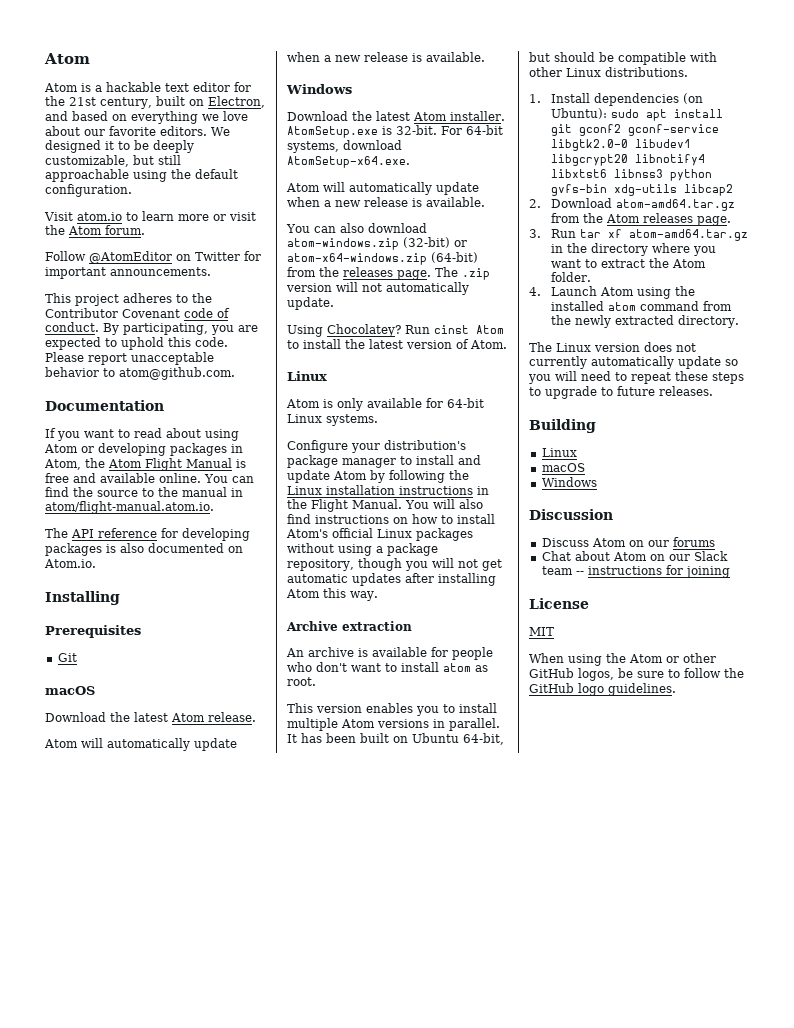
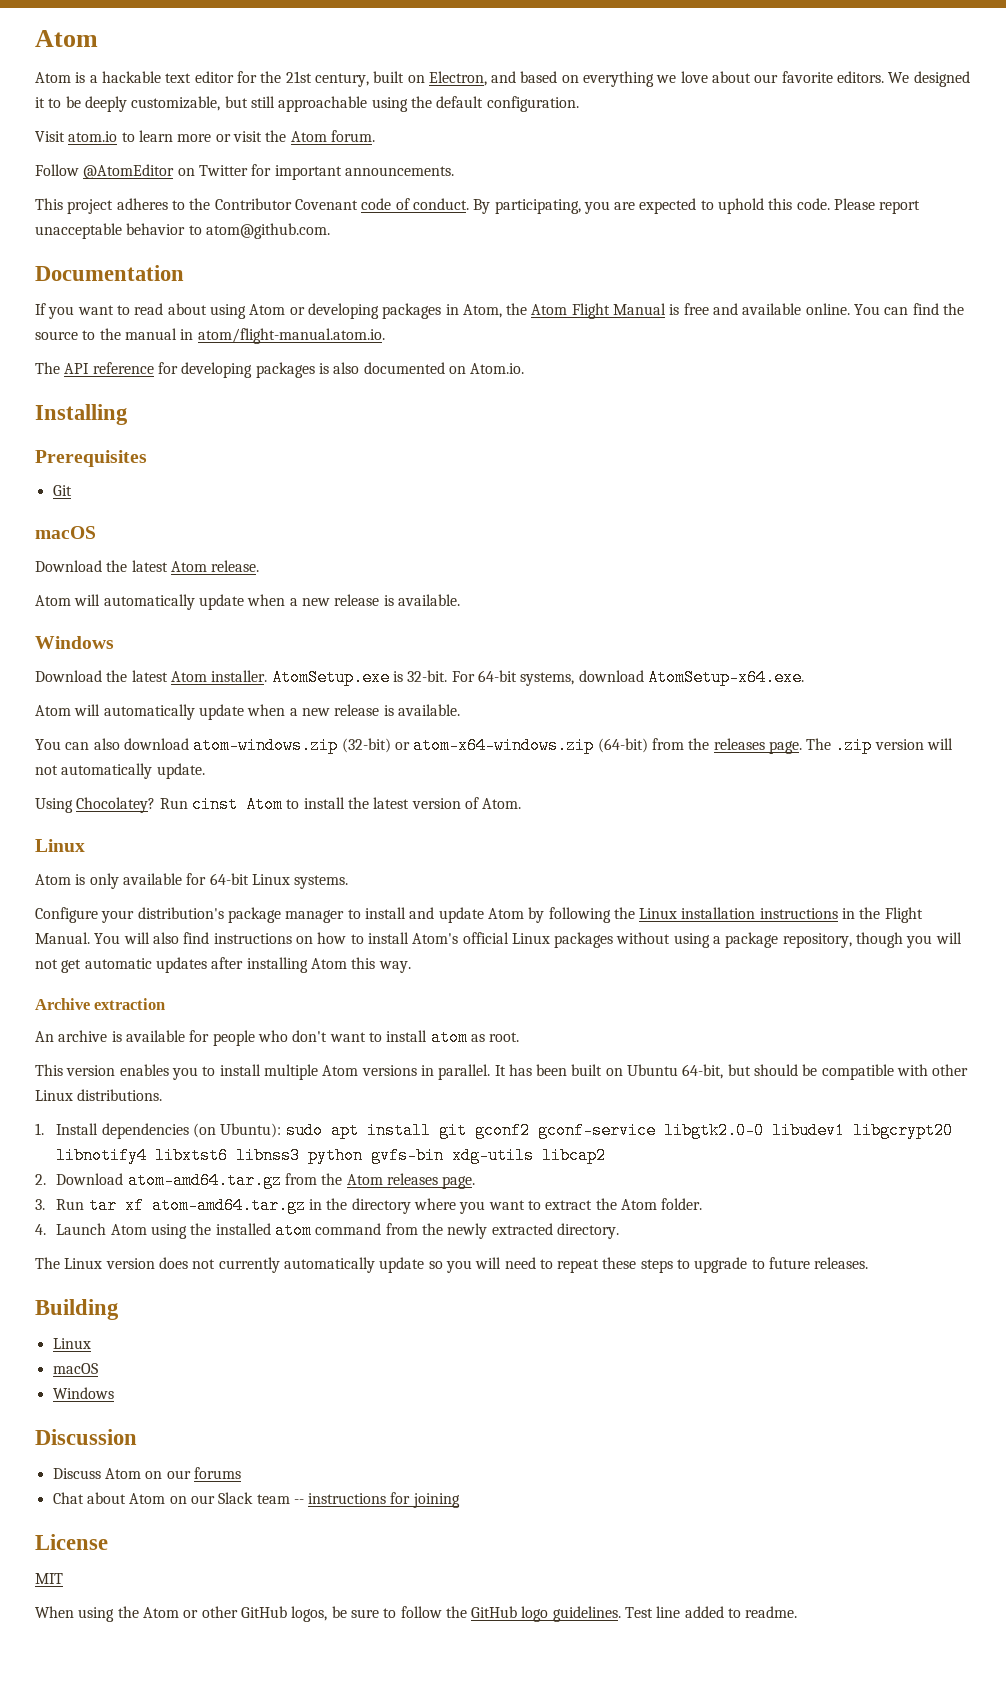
+ Test line added to readme.

